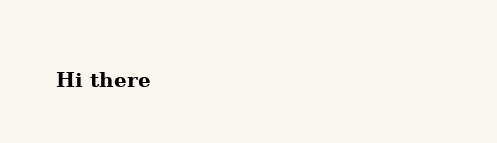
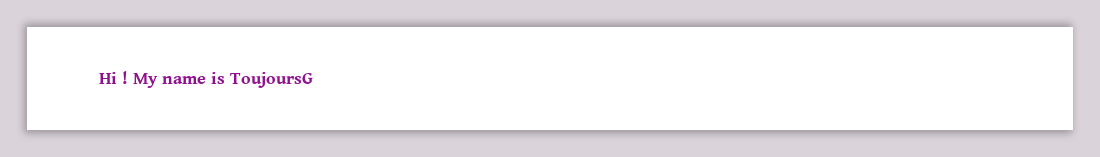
- Hi there
+ Hi ! My name is ToujoursG

